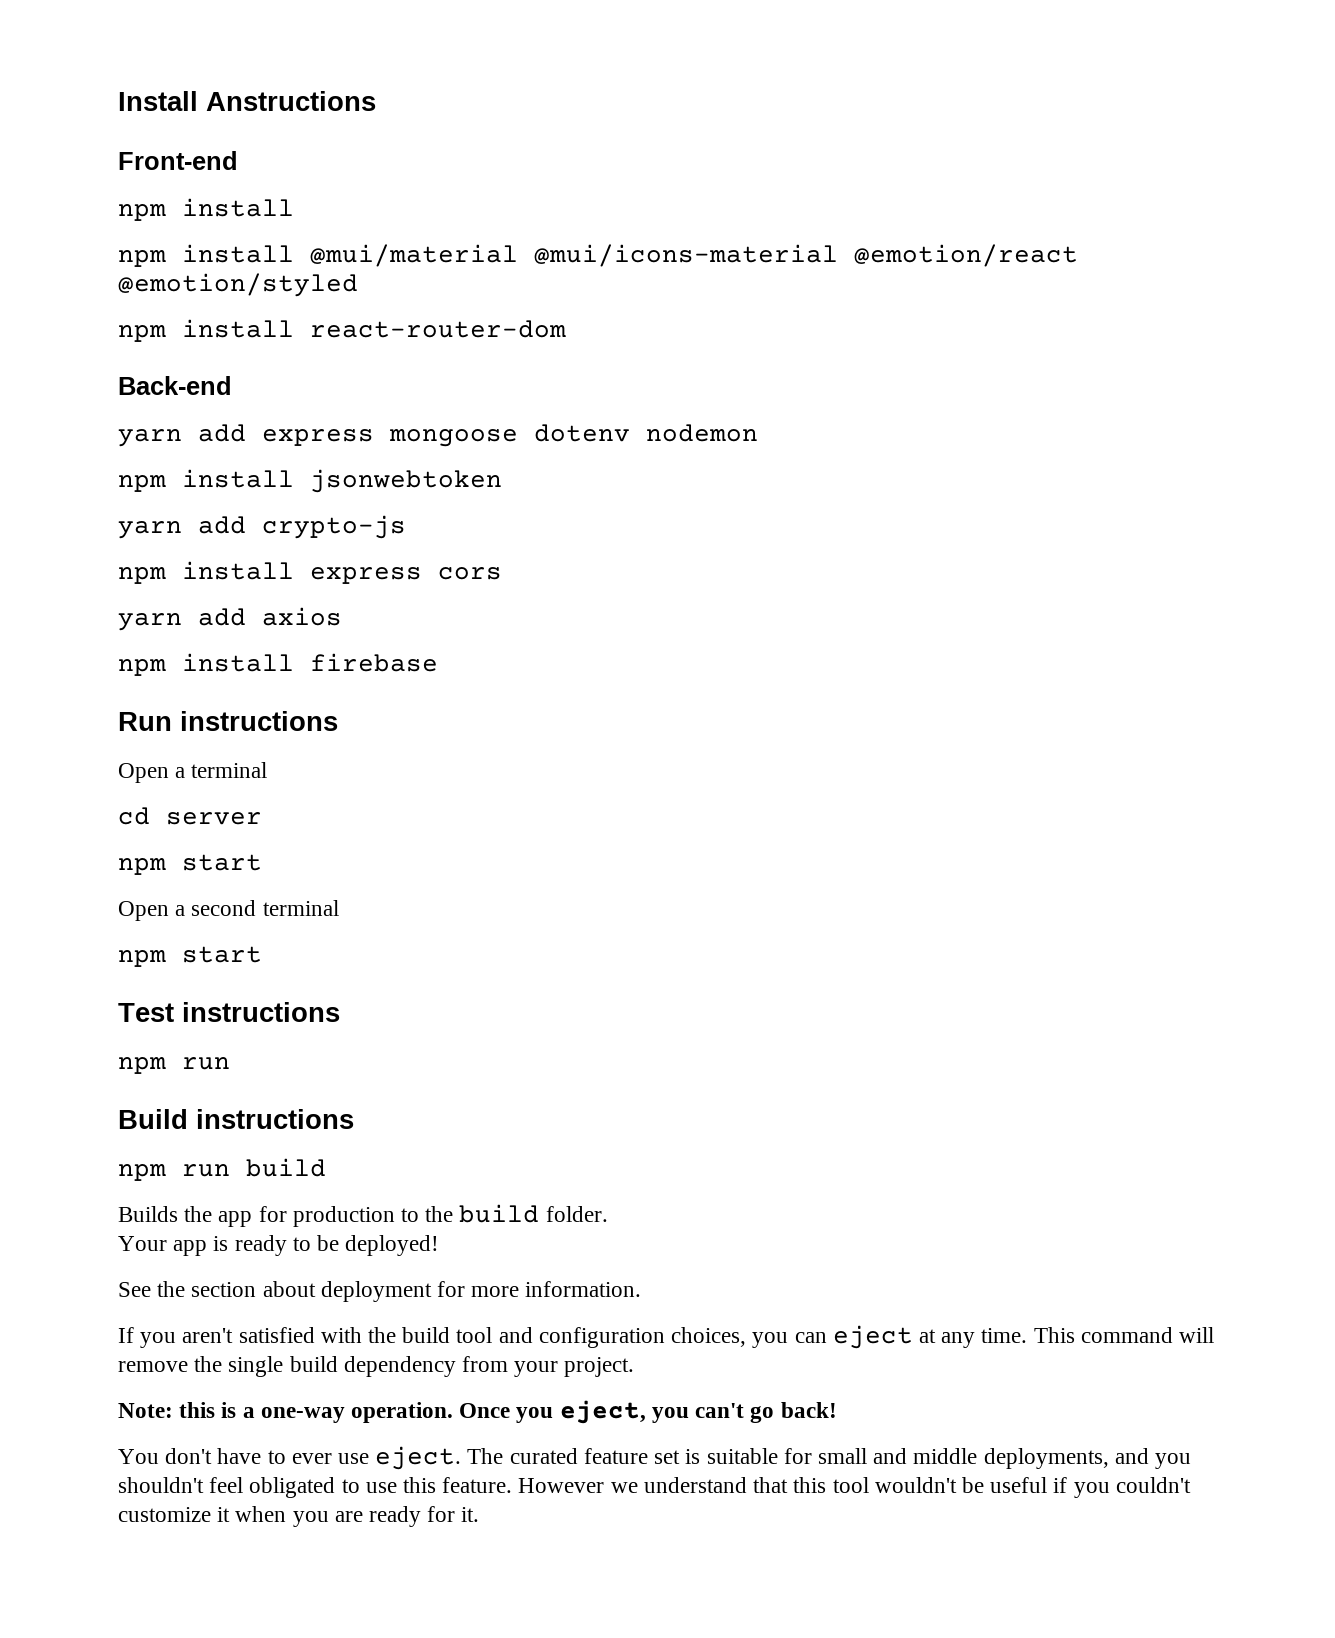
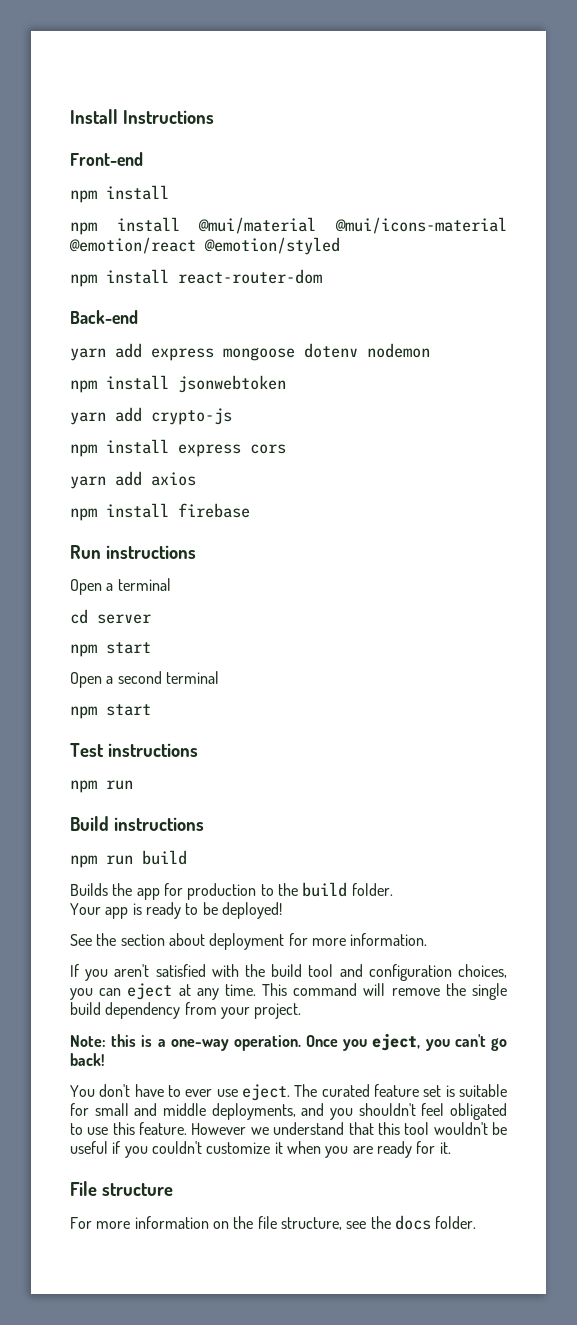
- Install Anstructions
+ Install Instructions
+ File structure
+ For more information on the file structure, see the docs folder.

